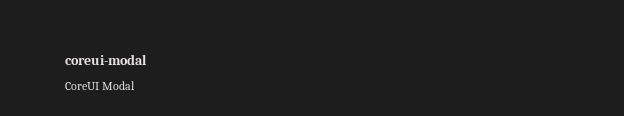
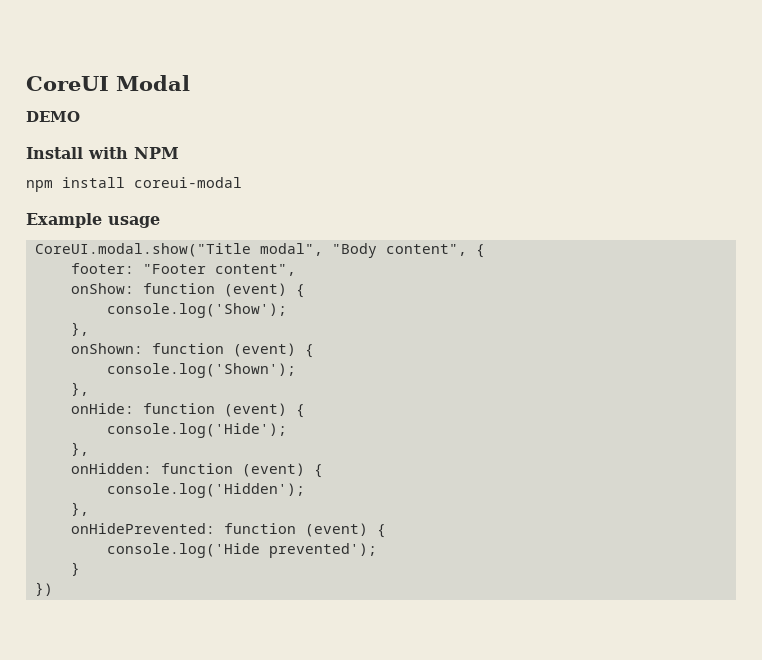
- coreui-modal
  CoreUI Modal
+ DEMO
+ Install with NPM
+ npm install coreui-modal
+ Example usage
+ CoreUI.modal.show("Title modal", "Body content", {
+ footer: "Footer content",
+ onShow: function (event) {
+ console.log('Show');
+ },
+ onShown: function (event) {
+ console.log('Shown');
+ },
+ onHide: function (event) {
+ console.log('Hide');
+ },
+ onHidden: function (event) {
+ console.log('Hidden');
+ },
+ onHidePrevented: function (event) {
+ console.log('Hide prevented');
+ }
+ })

